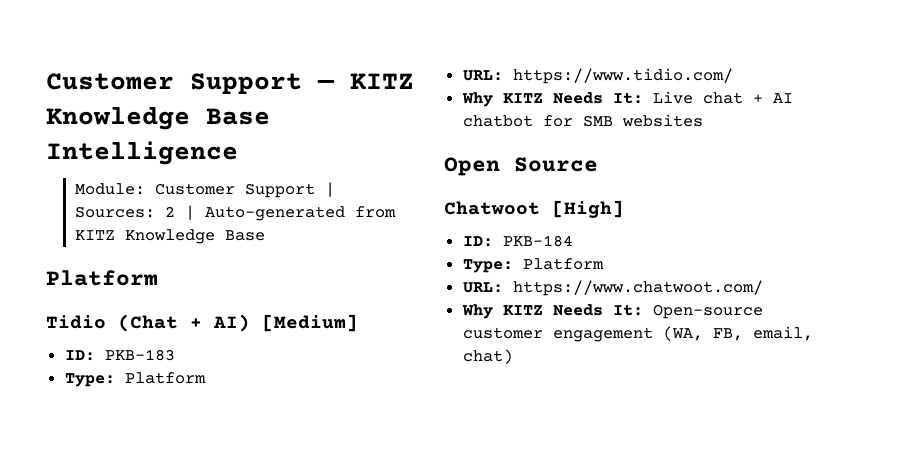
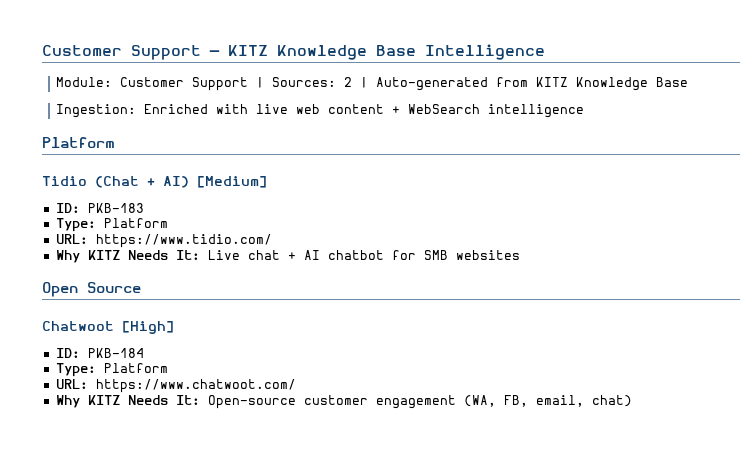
+ Ingestion: Enriched with live web content + WebSearch intelligence

